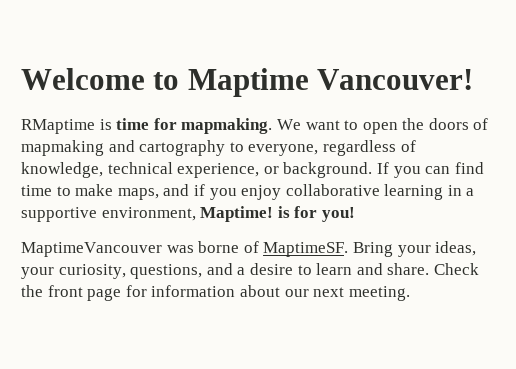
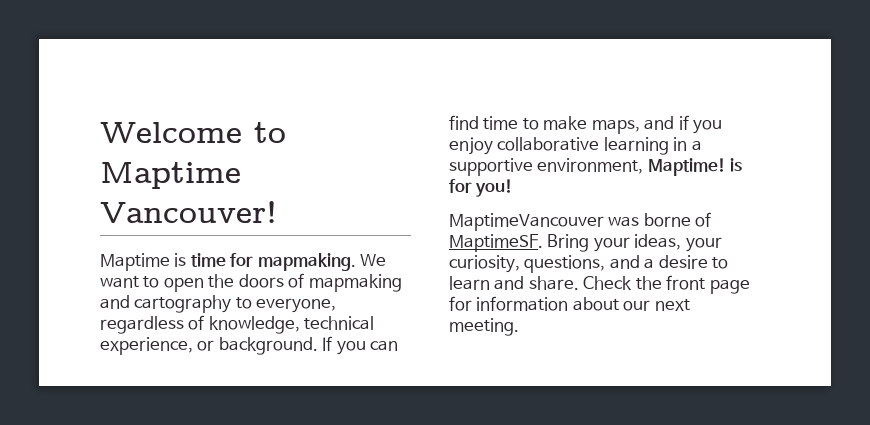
- RMaptime is time for mapmaking.
+ Maptime is time for mapmaking.

